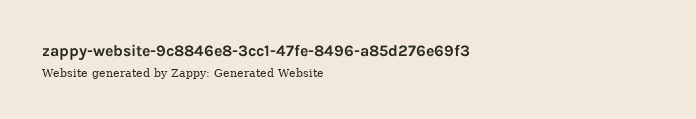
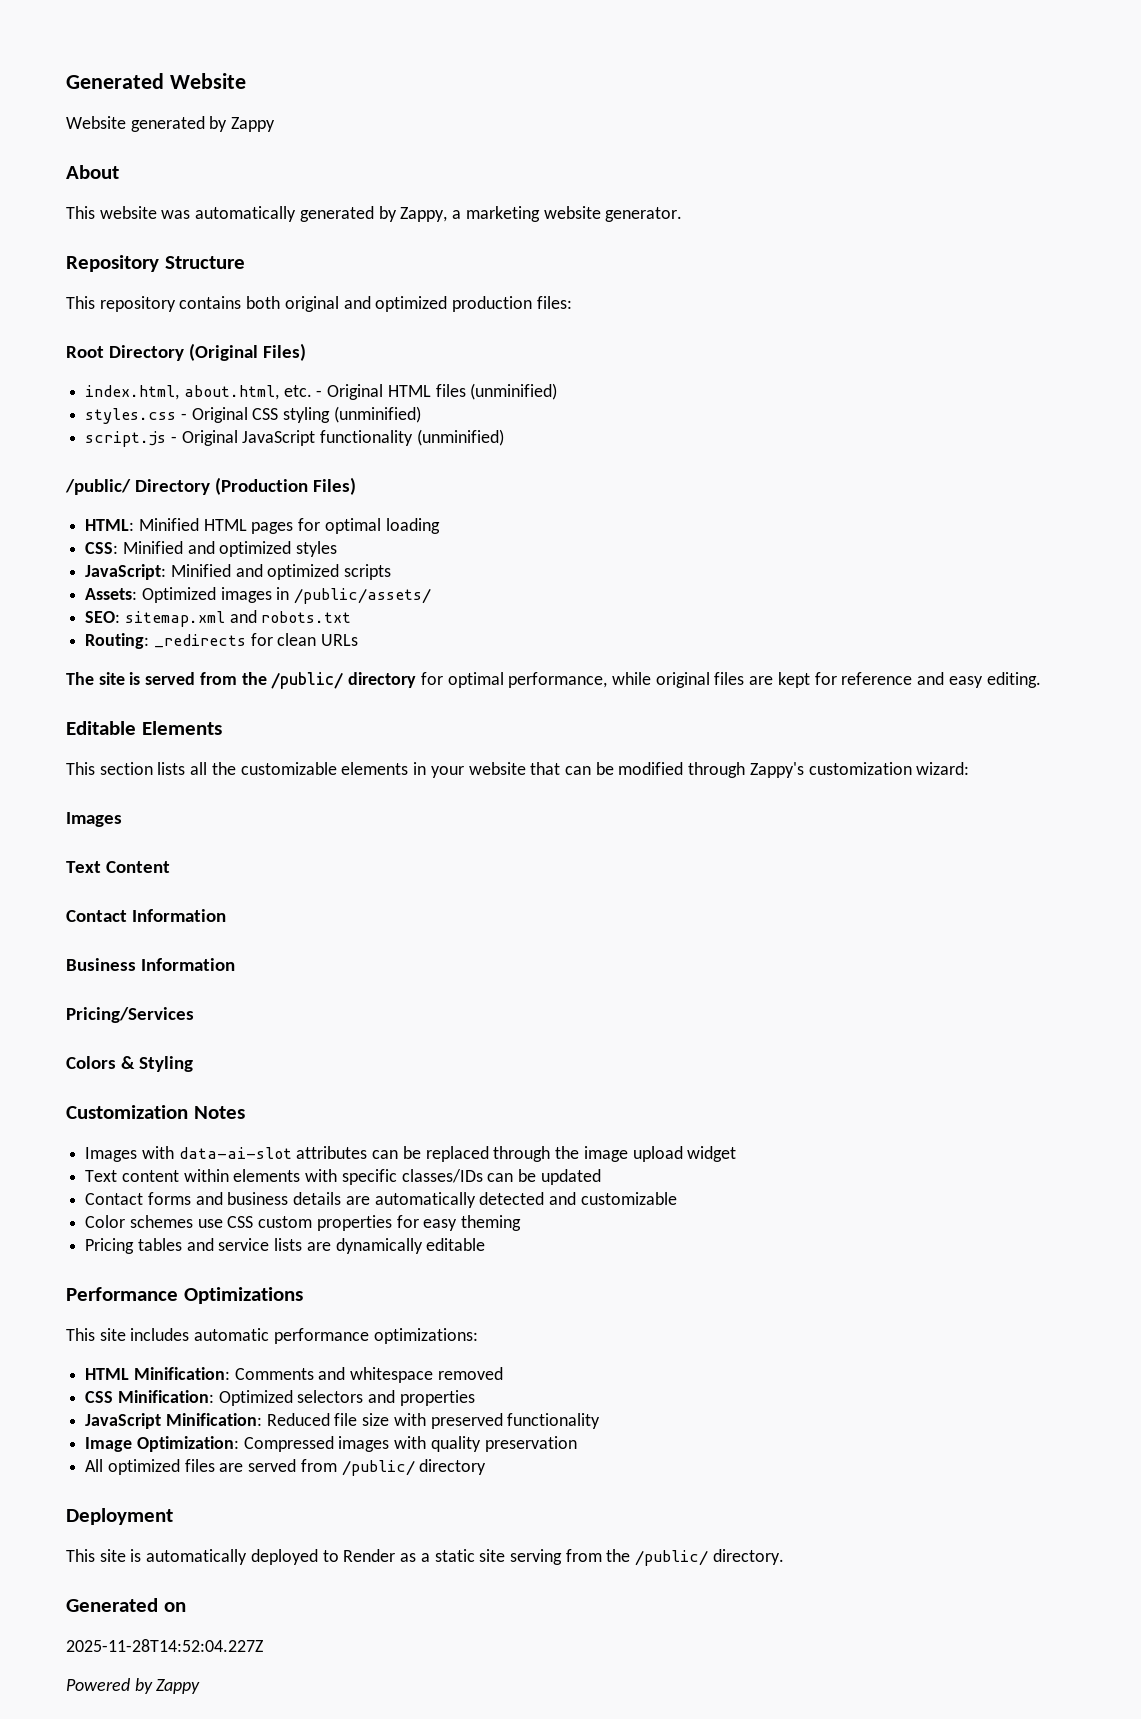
- zappy-website-9c8846e8-3cc1-47fe-8496-a85d276e69f3
+ Generated Website
- Website generated by Zappy: Generated Website
+ Website generated by Zappy
+ About
+ This website was automatically generated by Zappy, a marketing website generator.
+ Repository Structure
+ This repository contains both original and optimized production files:
+ Root Directory (Original Files)
+ index.html, about.html, etc. - Original HTML files (unminified)
+ styles.css - Original CSS styling (unminified)
+ script.js - Original JavaScript functionality (unminified)
+ /public/ Directory (Production Files)
+ HTML: Minified HTML pages for optimal loading
+ CSS: Minified and optimized styles
+ JavaScript: Minified and optimized scripts
+ Assets: Optimized images in /public/assets/
+ SEO: sitemap.xml and robots.txt
+ Routing: _redirects for clean URLs
+ The site is served from the /public/ directory for optimal performance, while original files are kept for reference and easy editing.
+ Editable Elements
+ This section lists all the customizable elements in your website that can be modified through Zappy's customization wizard:
+ Images
+ Text Content
+ Contact Information
+ Business Information
+ Pricing/Services
+ Colors & Styling
+ Customization Notes
+ Images with data-ai-slot attributes can be replaced through the image upload widget
+ Text content within elements with specific classes/IDs can be updated
+ Contact forms and business details are automatically detected and customizable
+ Color schemes use CSS custom properties for easy theming
+ Pricing tables and service lists are dynamically editable
+ Performance Optimizations
+ This site includes automatic performance optimizations:
+ HTML Minification: Comments and whitespace removed
+ CSS Minification: Optimized selectors and properties
+ JavaScript Minification: Reduced file size with preserved functionality
+ Image Optimization: Compressed images with quality preservation
+ All optimized files are served from /public/ directory
+ Deployment
+ This site is automatically deployed to Render as a static site serving from the /public/ directory.
+ Generated on
+ 2025-11-28T14:52:04.227Z
+ Powered by Zappy

